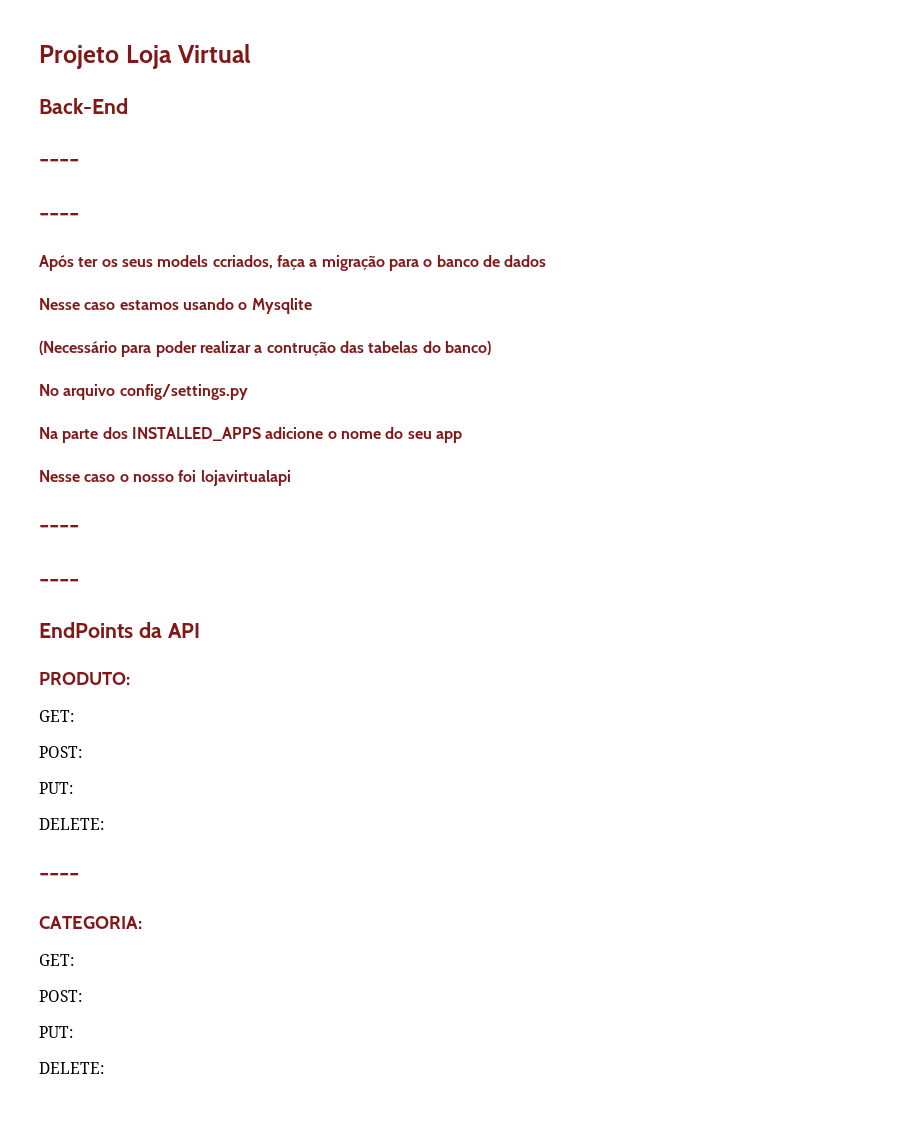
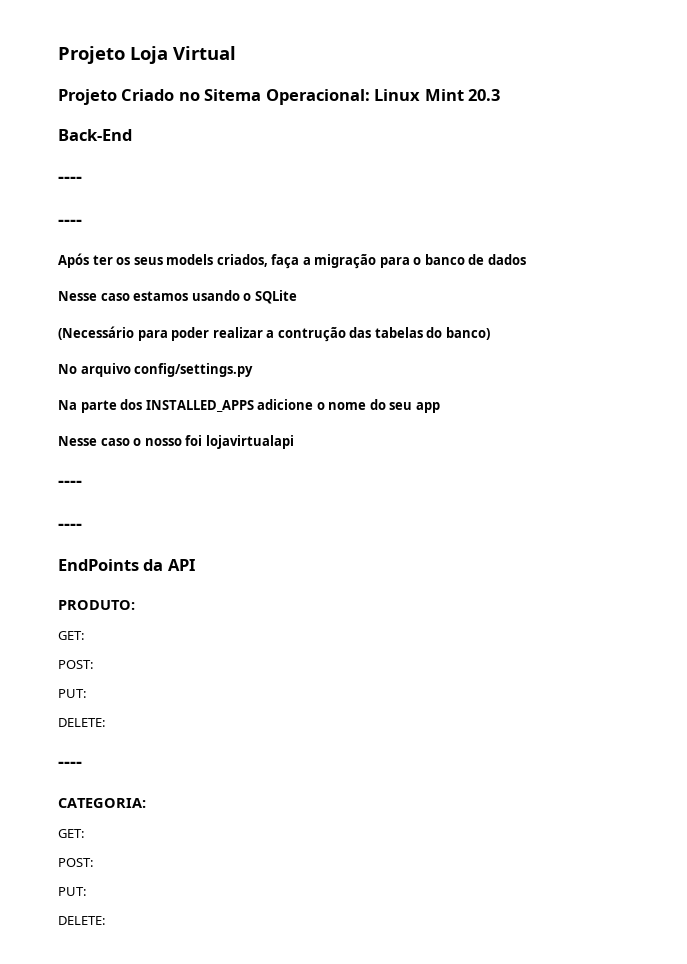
+ Projeto Criado no Sitema Operacional: Linux Mint 20.3
- Após ter os seus models ccriados, faça a migração para o banco de dados
+ Após ter os seus models criados, faça a migração para o banco de dados
- Nesse caso estamos usando o Mysqlite
+ Nesse caso estamos usando o SQLite

